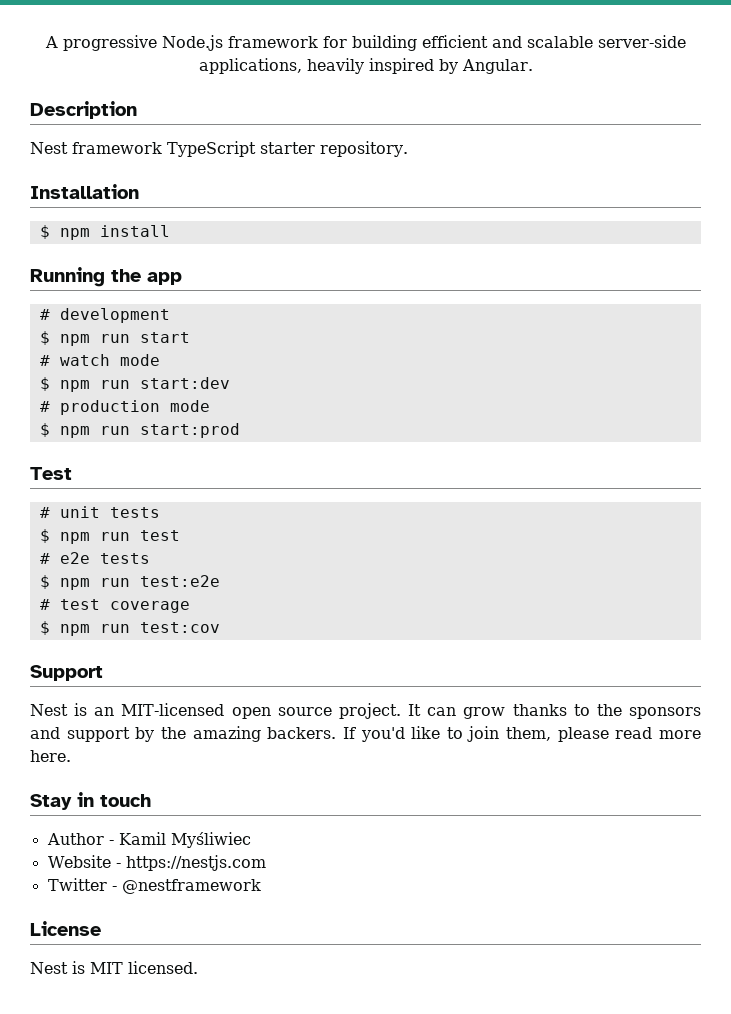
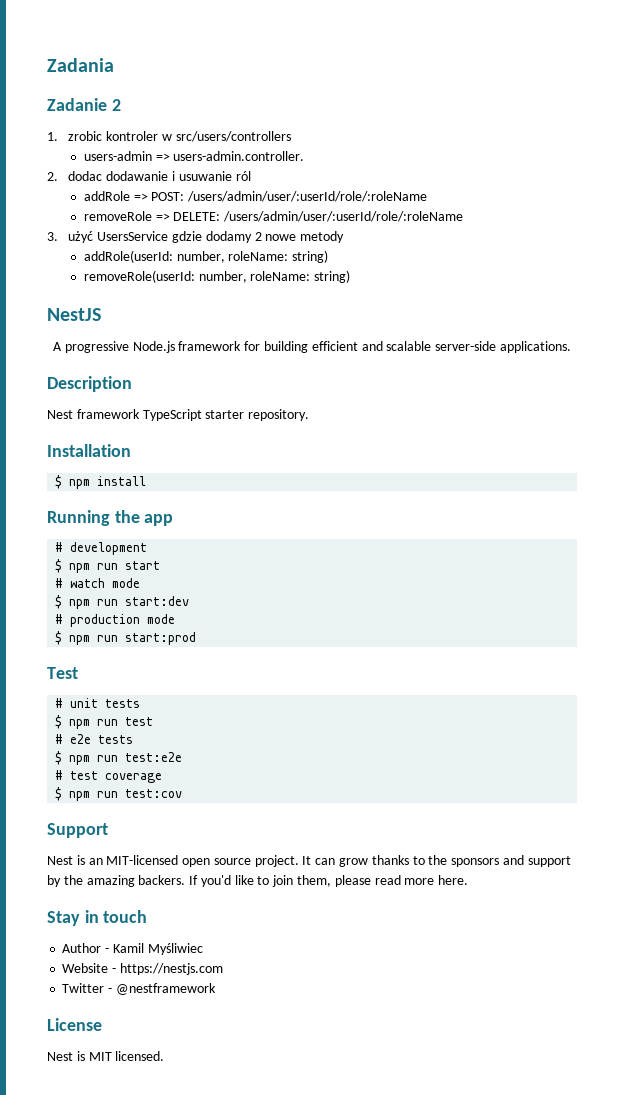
+ Zadania
+ Zadanie 2
+ 1. zrobic kontroler w src/users/controllers
+ users-admin => users-admin.controller.
+ 2. dodac dodawanie i usuwanie ról
+ addRole => POST: /users/admin/user/:userId/role/:roleName
+ removeRole => DELETE: /users/admin/user/:userId/role/:roleName
+ 3. użyć UsersService gdzie dodamy 2 nowe metody
+ addRole(userId: number, roleName: string)
+ removeRole(userId: number, roleName: string)
+ NestJS
- A progressive Node.js framework for building efficient and scalable server-side applications, heavily inspired by Angular.
+ A progressive Node.js framework for building efficient and scalable server-side applications.

